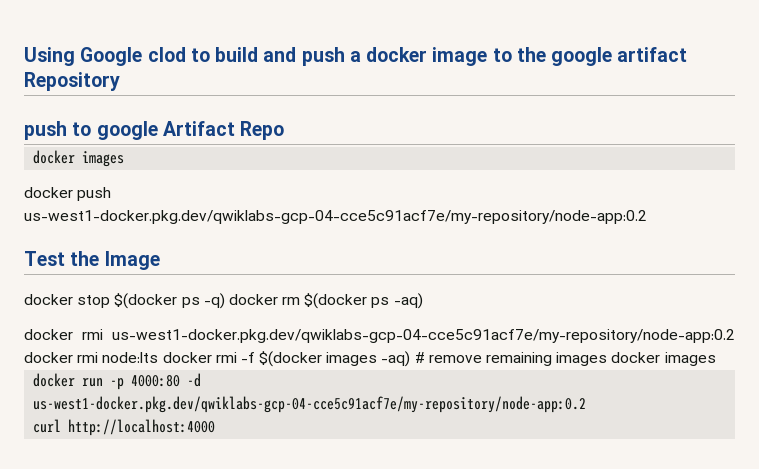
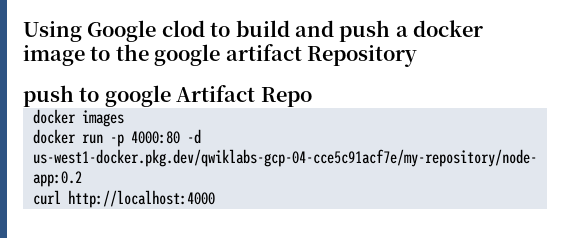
- docker push us-west1-docker.pkg.dev/qwiklabs-gcp-04-cce5c91acf7e/my-repository/node-app:0.2
- Test the Image
- docker stop $(docker ps -q) docker rm $(docker ps -aq)
- docker rmi us-west1-docker.pkg.dev/qwiklabs-gcp-04-cce5c91acf7e/my-repository/node-app:0.2 docker rmi node:lts docker rmi -f $(docker images -aq) # remove remaining images docker images

